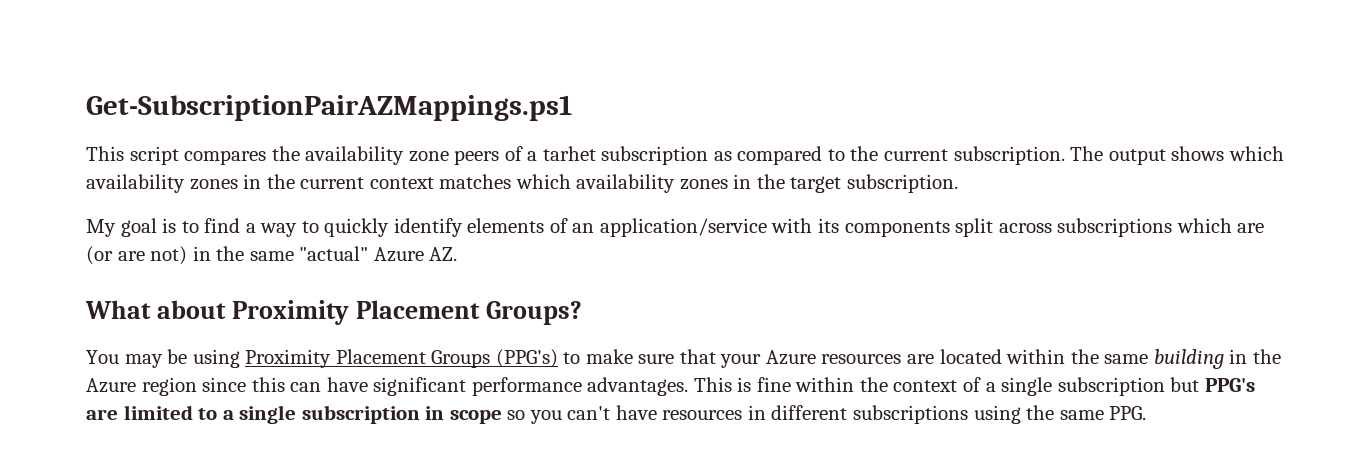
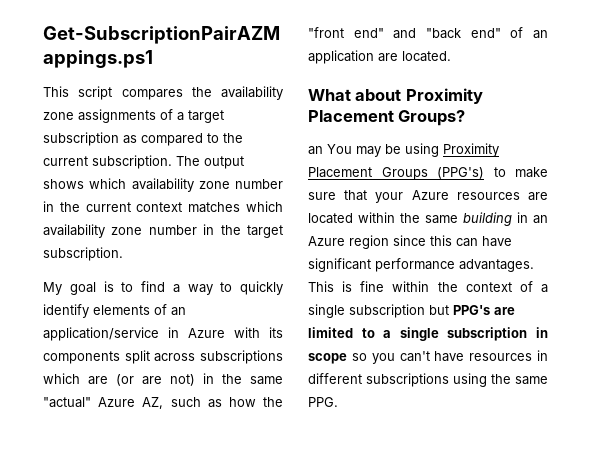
- This script compares the availability zone peers of a tarhet subscription as compared to the current subscription.
+ This script compares the availability zone assignments of a target subscription as compared to the current subscription.
- The output shows which availability zones in the current context matches which availability zones in the target subscription.
+ The output shows which availability zone number in the current context matches which availability zone number in the target subscription.
- My goal is to find a way to quickly identify elements of an application/service with its components split across subscriptions which are (or are not) in the same "actual" Azure AZ.
+ My goal is to find a way to quickly identify elements of an application/service in Azure with its components split across subscriptions which are (or are not) in the same "actual" Azure AZ, such as how the "front end" and "back end" of an application are located.
- You may be using Proximity Placement Groups (PPG's) to make sure that your Azure resources are located within the same building in the Azure region since this can have significant performance advantages.
+ an You may be using Proximity Placement Groups (PPG's) to make sure that your Azure resources are located within the same building in an Azure region since this can have significant performance advantages.

